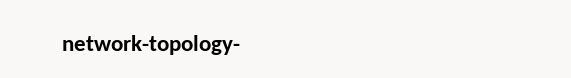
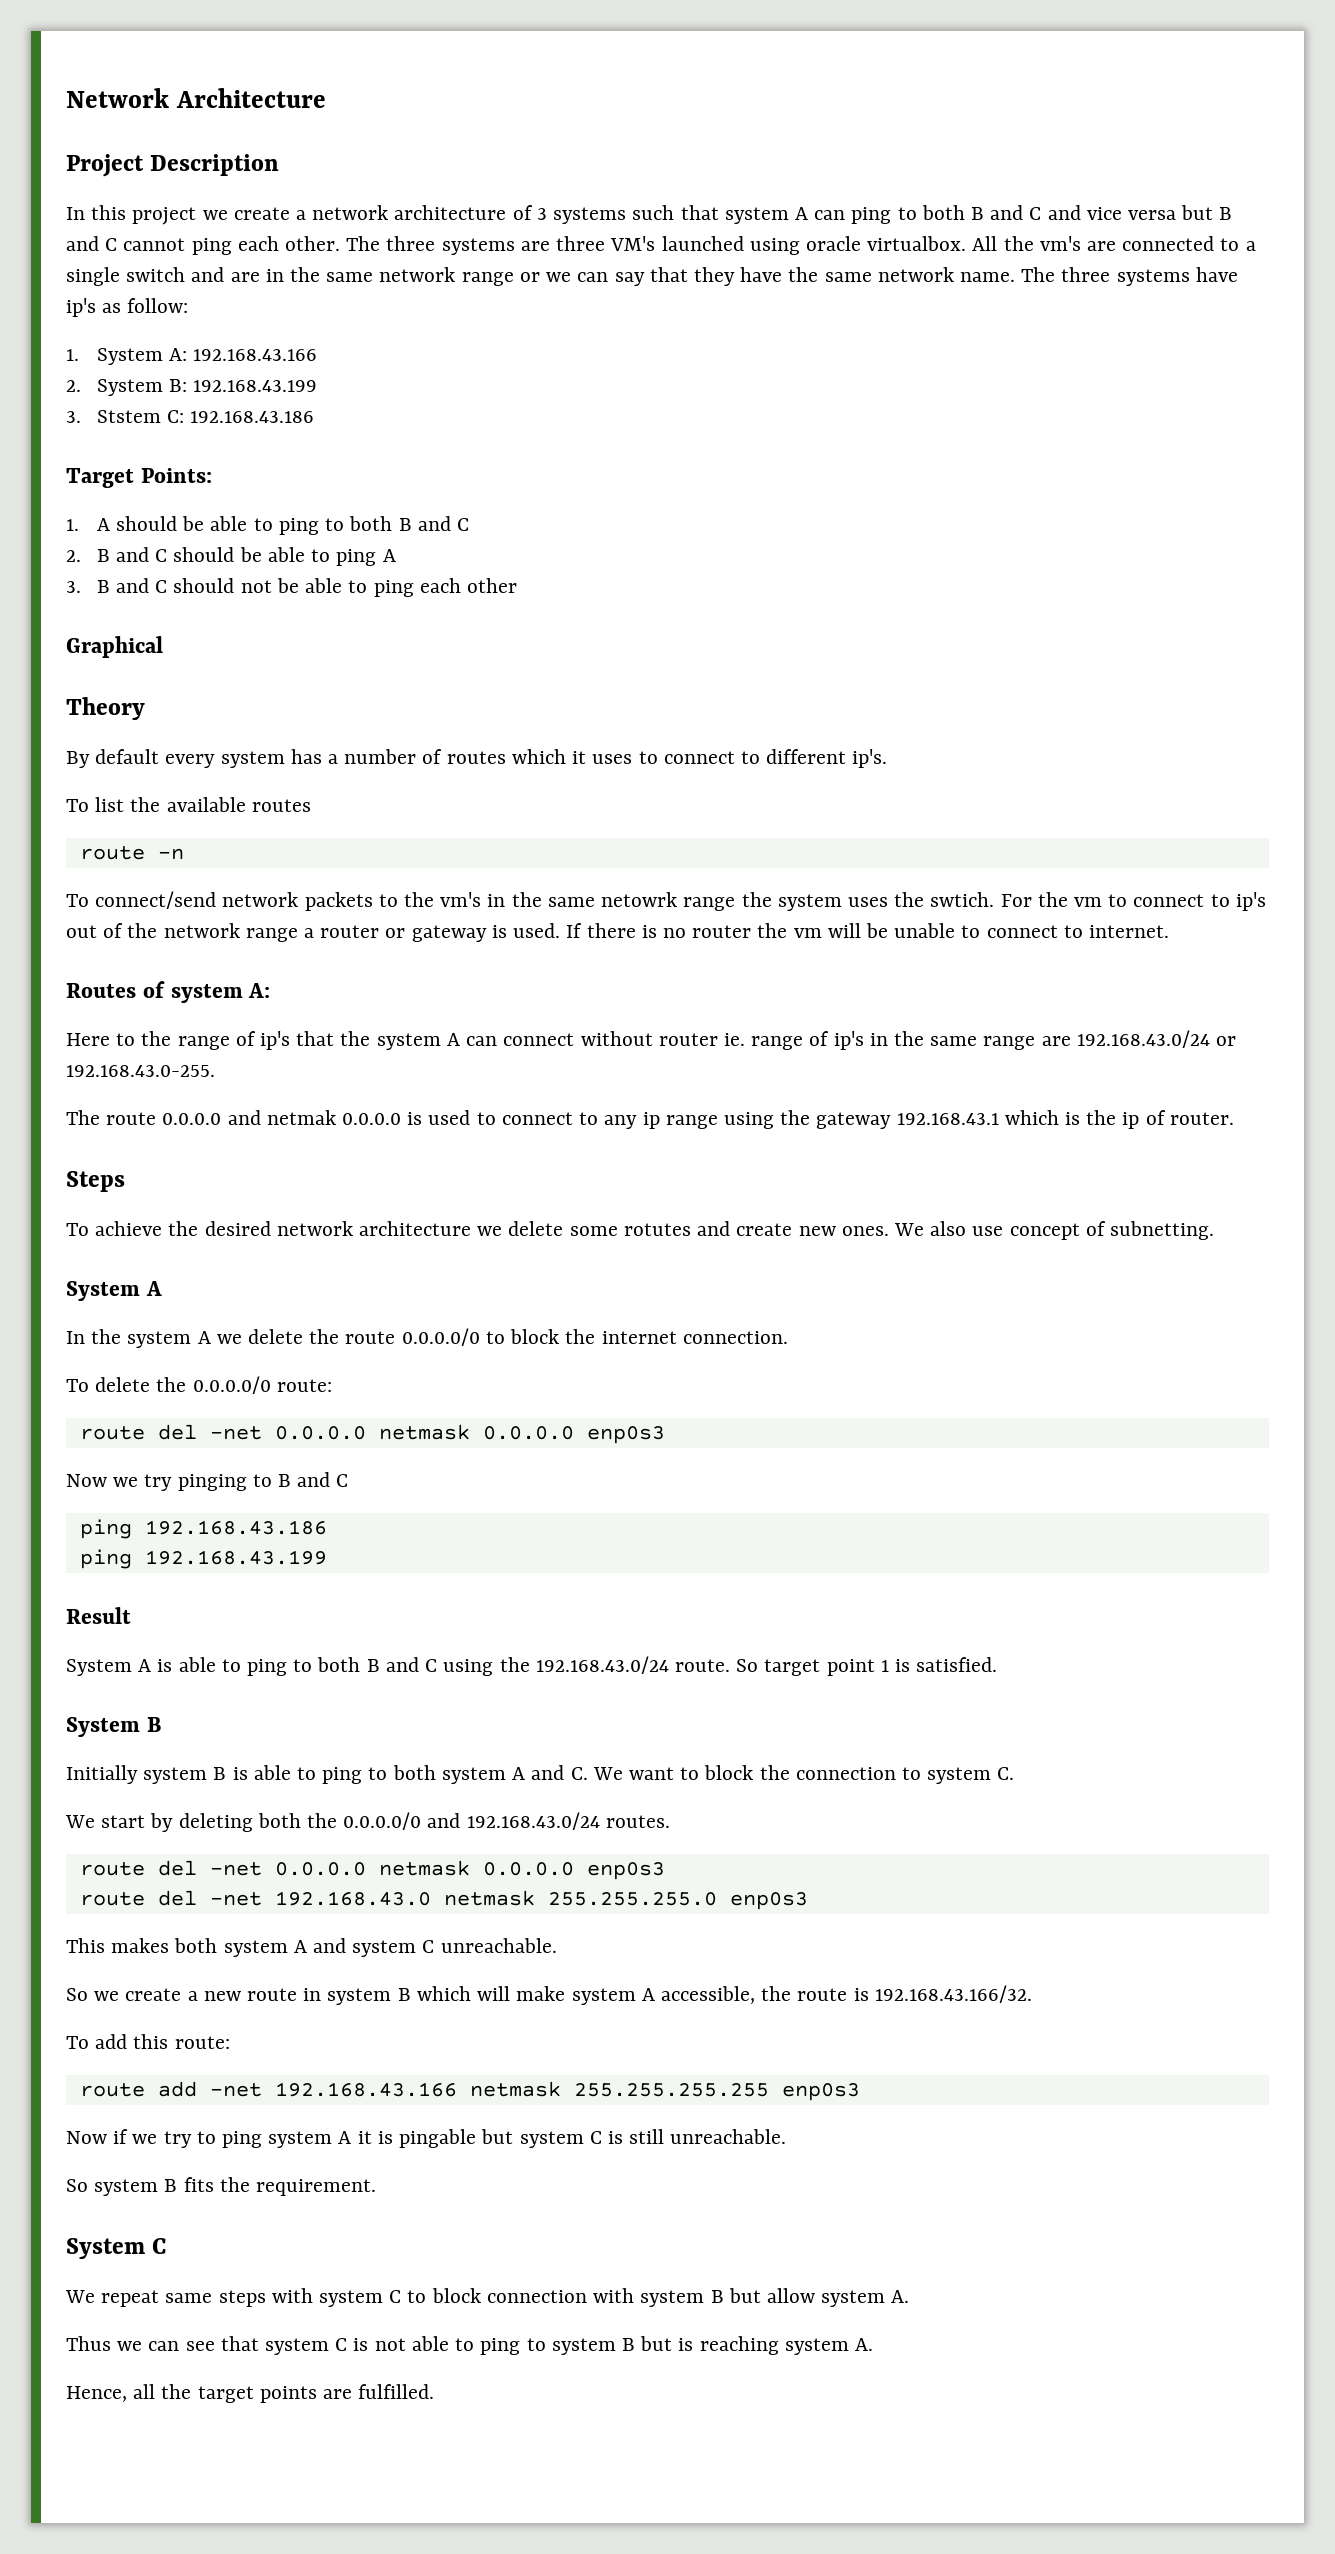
- network-topology-
+ Network Architecture
+ Project Description
+ In this project we create a network architecture of 3 systems such that system A can ping to both B and C and vice versa but B and C cannot ping each other. The three systems are three VM's launched using oracle virtualbox. All the vm's are connected to a single switch and are in the same network range or we can say that they have the same network name. The three systems have ip's as follow:
+ 1. System A: 192.168.43.166
+ 2. System B: 192.168.43.199
+ 3. Ststem C: 192.168.43.186
+ Target Points:
+ 1. A should be able to ping to both B and C
+ 2. B and C should be able to ping A
+ 3. B and C should not be able to ping each other
+ Graphical
+ Theory
+ By default every system has a number of routes which it uses to connect to different ip's.
+ To list the available routes
+ route -n
+ To connect/send network packets to the vm's in the same netowrk range the system uses the swtich. For the vm to connect to ip's out of the network range a router or gateway is used. If there is no router the vm will be unable to connect to internet.
+ Routes of system A:
+ Here to the range of ip's that the system A can connect without router ie. range of ip's in the same range are 192.168.43.0/24 or 192.168.43.0-255.
+ The route 0.0.0.0 and netmak 0.0.0.0 is used to connect to any ip range using the gateway 192.168.43.1 which is the ip of router.
+ Steps
+ To achieve the desired network architecture we delete some rotutes and create new ones. We also use concept of subnetting.
+ System A
+ In the system A we delete the route 0.0.0.0/0 to block the internet connection.
+ To delete the 0.0.0.0/0 route:
+ route del -net 0.0.0.0 netmask 0.0.0.0 enp0s3
+ Now we try pinging to B and C
+ ping 192.168.43.186
+ ping 192.168.43.199
+ Result
+ System A is able to ping to both B and C using the 192.168.43.0/24 route. So target point 1 is satisfied.
+ System B
+ Initially system B is able to ping to both system A and C. We want to block the connection to system C.
+ We start by deleting both the 0.0.0.0/0 and 192.168.43.0/24 routes.
+ route del -net 0.0.0.0 netmask 0.0.0.0 enp0s3
+ route del -net 192.168.43.0 netmask 255.255.255.0 enp0s3
+ This makes both system A and system C unreachable.
+ So we create a new route in system B which will make system A accessible, the route is 192.168.43.166/32.
+ To add this route:
+ route add -net 192.168.43.166 netmask 255.255.255.255 enp0s3
+ Now if we try to ping system A it is pingable but system C is still unreachable.
+ So system B fits the requirement.
+ System C
+ We repeat same steps with system C to block connection with system B but allow system A.
+ Thus we can see that system C is not able to ping to system B but is reaching system A.
+ Hence, all the target points are fulfilled.

